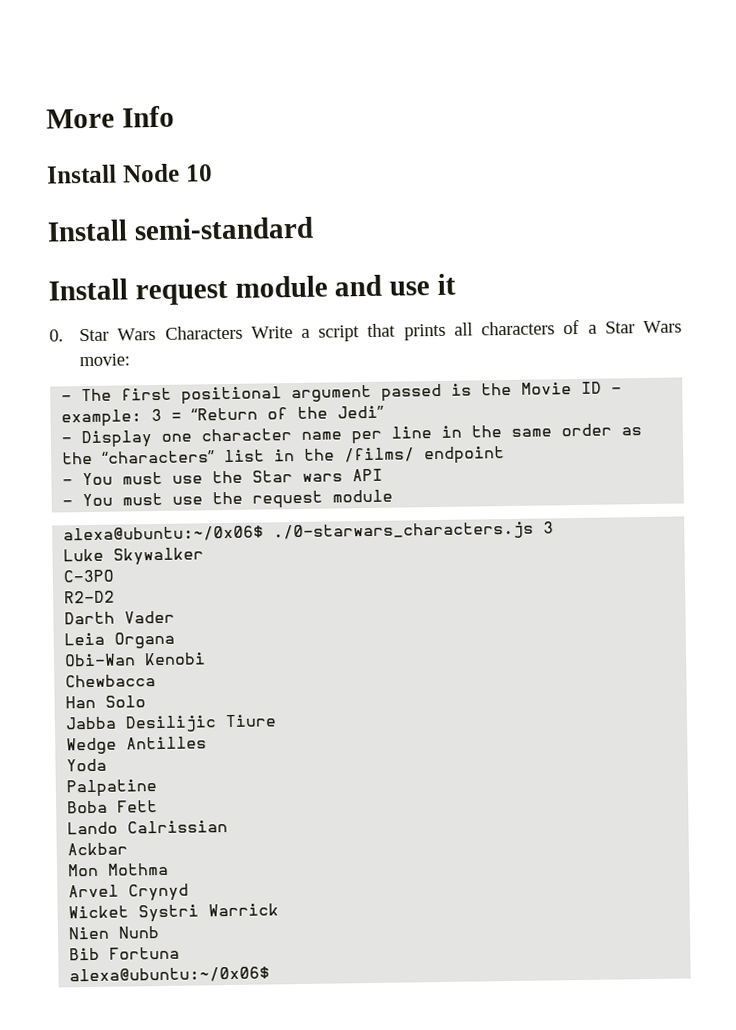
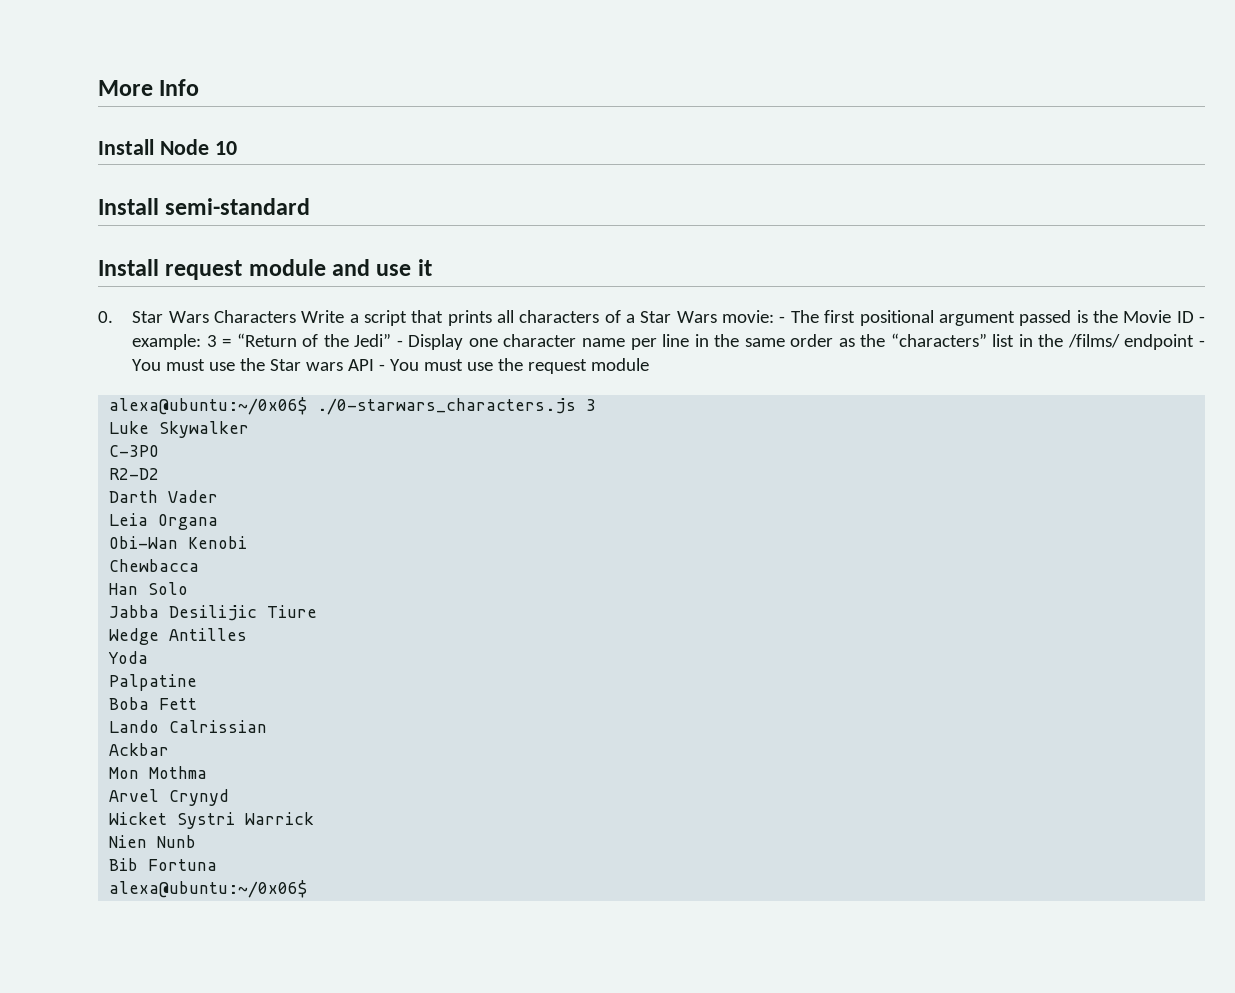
- 0. Star Wars Characters Write a script that prints all characters of a Star Wars movie:
- - The first positional argument passed is the Movie ID - example:
+ 0. Star Wars Characters Write a script that prints all characters of a Star Wars movie: - The first positional argument passed is the Movie ID - example:
- 3 = “Return of the Jedi”
- - Display one character name per line in the same order as the “characters” list in the /films/ endpoint
- - You must use the Star wars API
- - You must use the request module
+ 3 = “Return of the Jedi” - Display one character name per line in the same order as the “characters” list in the /films/ endpoint - You must use the Star wars API - You must use the request module

